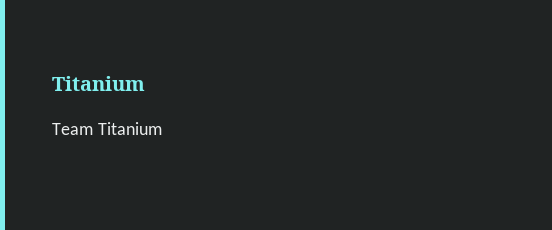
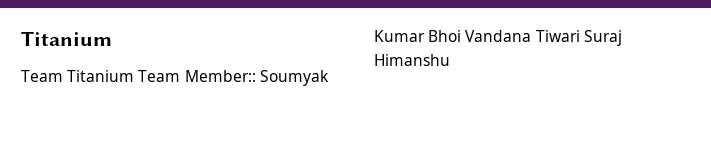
- Team Titanium
+ Team Titanium Team Member:: Soumyak Kumar Bhoi Vandana Tiwari Suraj Himanshu

